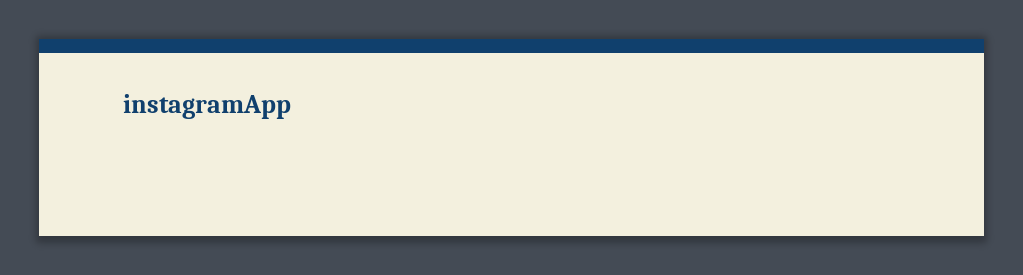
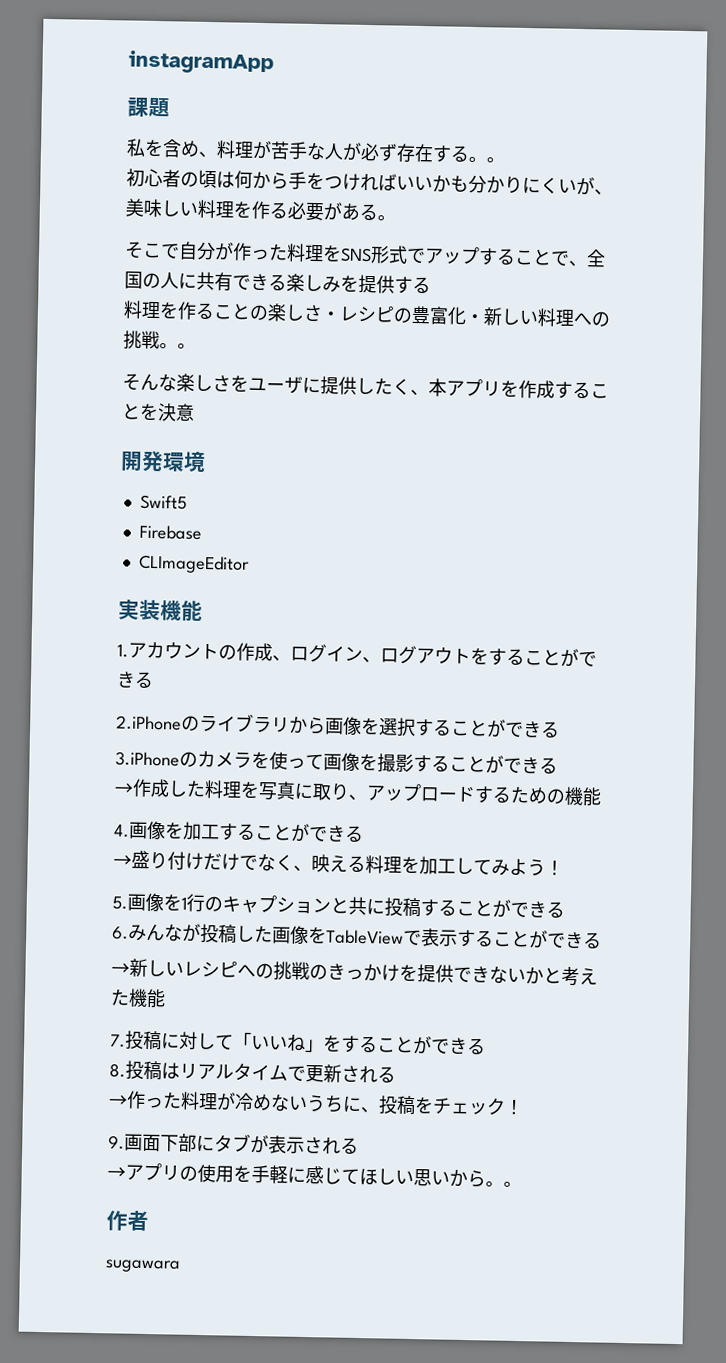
+ 課題
+ 私を含め、料理が苦手な人が必ず存在する。。
+ 初心者の頃は何から手をつければいいかも分かりにくいが、美味しい料理を作る必要がある。
+ そこで自分が作った料理をSNS形式でアップすることで、全国の人に共有できる楽しみを提供する
+ 料理を作ることの楽しさ・レシピの豊富化・新しい料理への挑戦。。
+ そんな楽しさをユーザに提供したく、本アプリを作成することを決意
+ 開発環境
+ Swift5
+ Firebase
+ CLImageEditor
+ 実装機能
+ 1.アカウントの作成、ログイン、ログアウトをすることができる
+ 2.iPhoneのライブラリから画像を選択することができる
+ 3.iPhoneのカメラを使って画像を撮影することができる
+ →作成した料理を写真に取り、アップロードするための機能
+ 4.画像を加工することができる
+ →盛り付けだけでなく、映える料理を加工してみよう！
+ 5.画像を1行のキャプションと共に投稿することができる
+ 6.みんなが投稿した画像をTableViewで表示することができる
+ →新しいレシピへの挑戦のきっかけを提供できないかと考えた機能
+ 7.投稿に対して「いいね」をすることができる
+ 8.投稿はリアルタイムで更新される
+ →作った料理が冷めないうちに、投稿をチェック！
+ 9.画面下部にタブが表示される
+ →アプリの使用を手軽に感じてほしい思いから。。
+ 作者
+ sugawara

